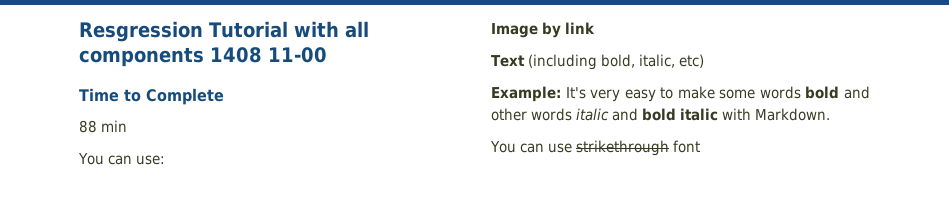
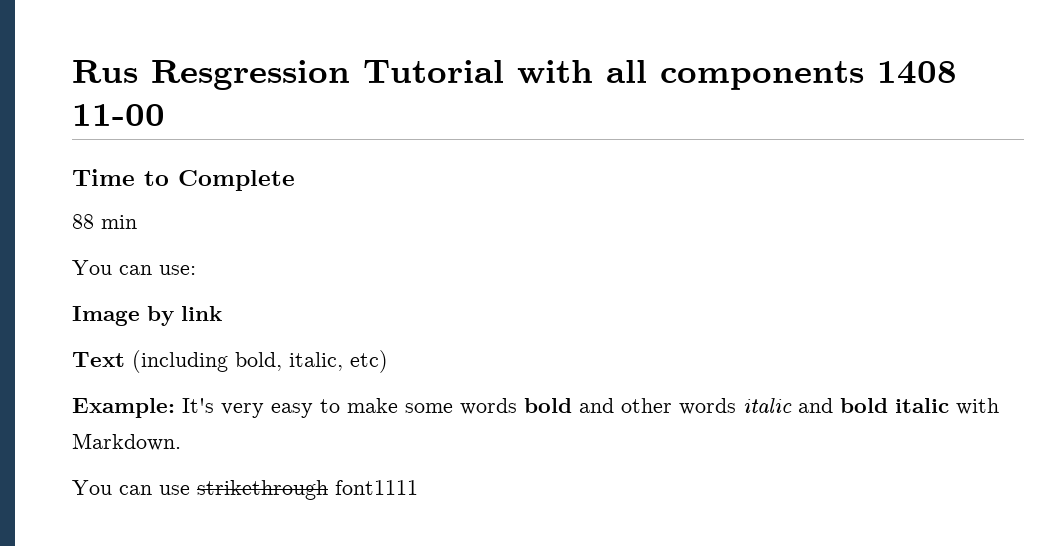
- Resgression Tutorial with all components 1408 11-00
+ Rus Resgression Tutorial with all components 1408 11-00
- You can use strikethrough font
+ You can use strikethrough font1111

